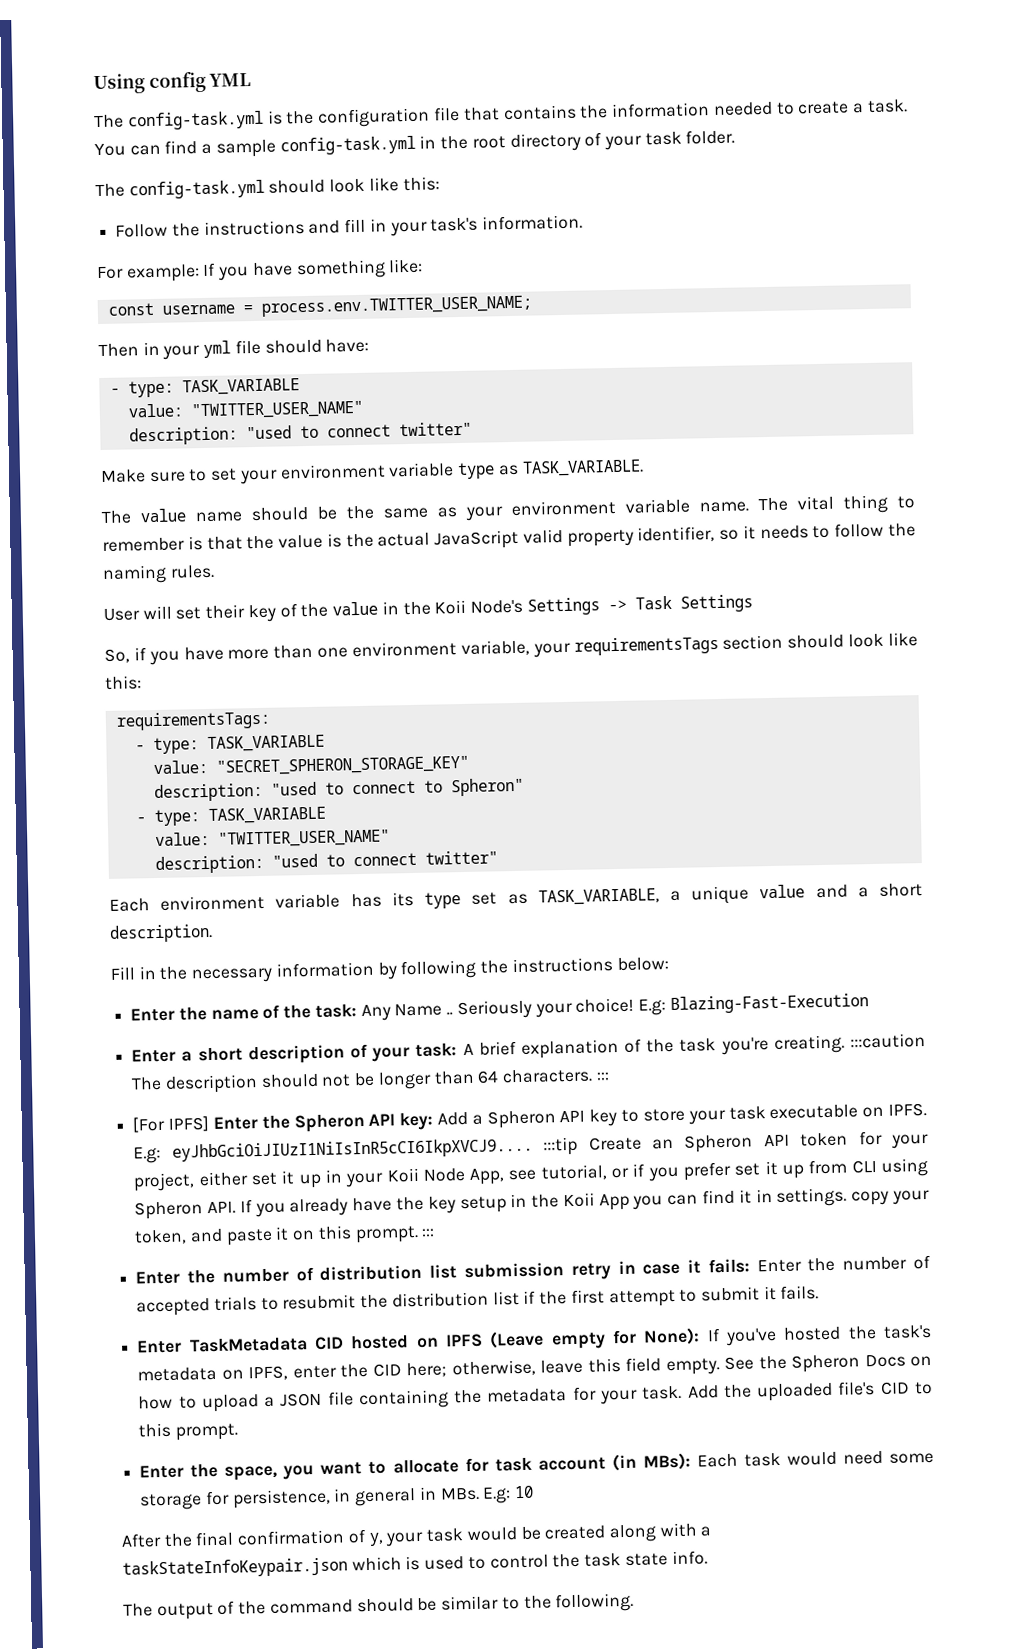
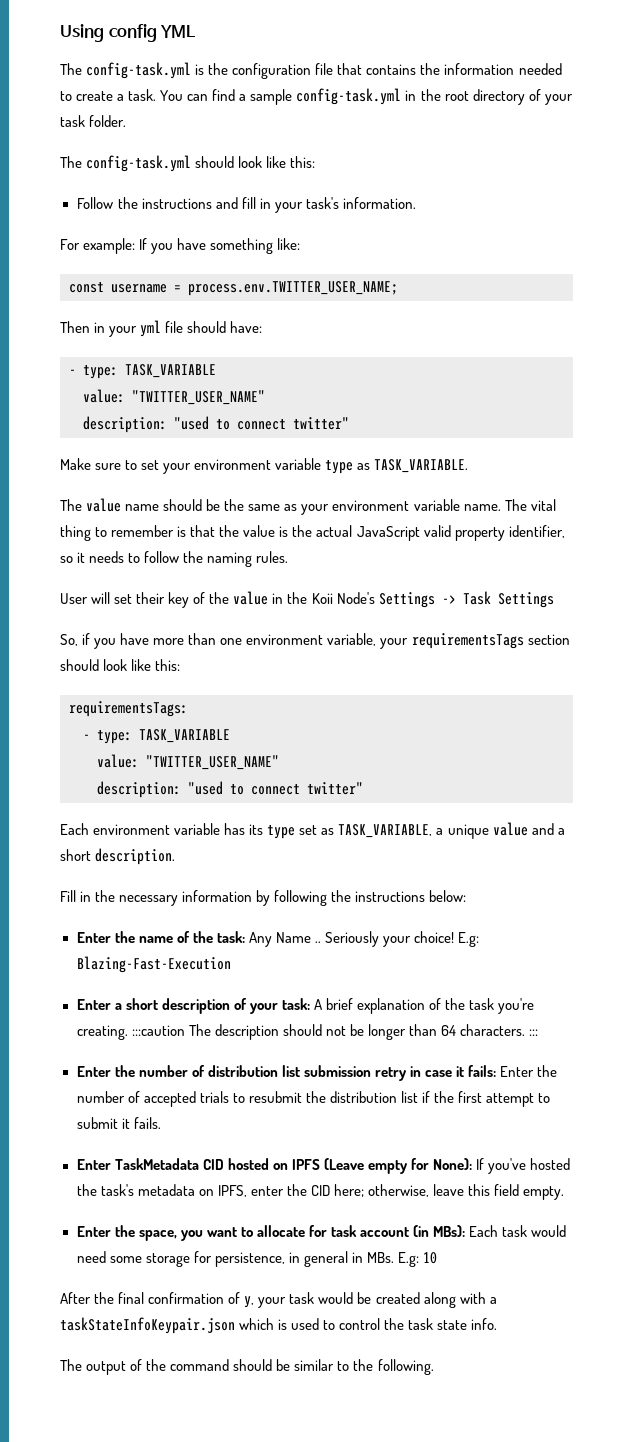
- value: "SECRET_SPHERON_STORAGE_KEY"
- description: "used to connect to Spheron"
- - type: TASK_VARIABLE
- [For IPFS] Enter the Spheron API key: Add a Spheron API key to store your task executable on IPFS. E.g: eyJhbGciOiJIUzI1NiIsInR5cCI6IkpXVCJ9.... :::tip Create an Spheron API token for your project, either set it up in your Koii Node App, see tutorial, or if you prefer set it up from CLI using Spheron API. If you already have the key setup in the Koii App you can find it in settings. copy your token, and paste it on this prompt. :::
- See the Spheron Docs on how to upload a JSON file containing the metadata for your task. Add the uploaded file's CID to this prompt.

